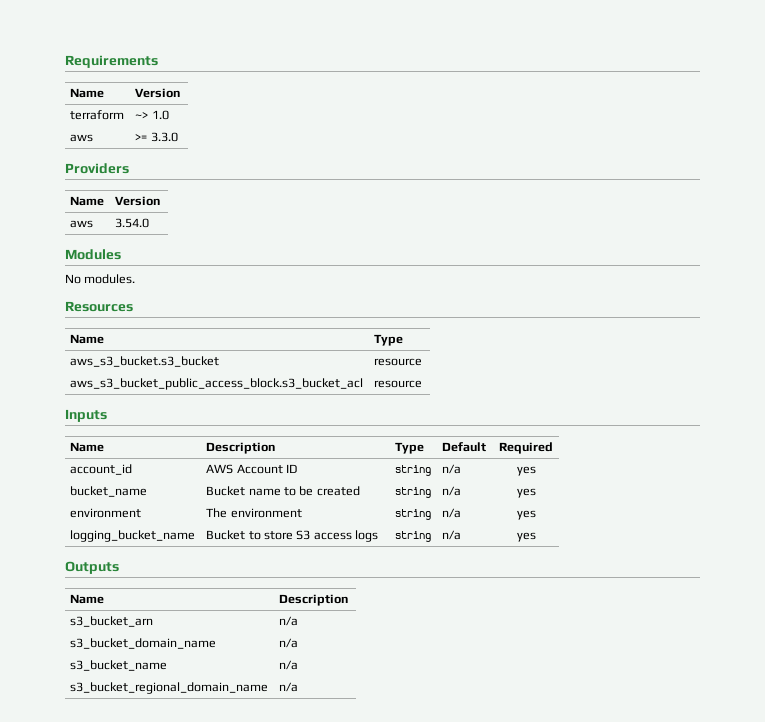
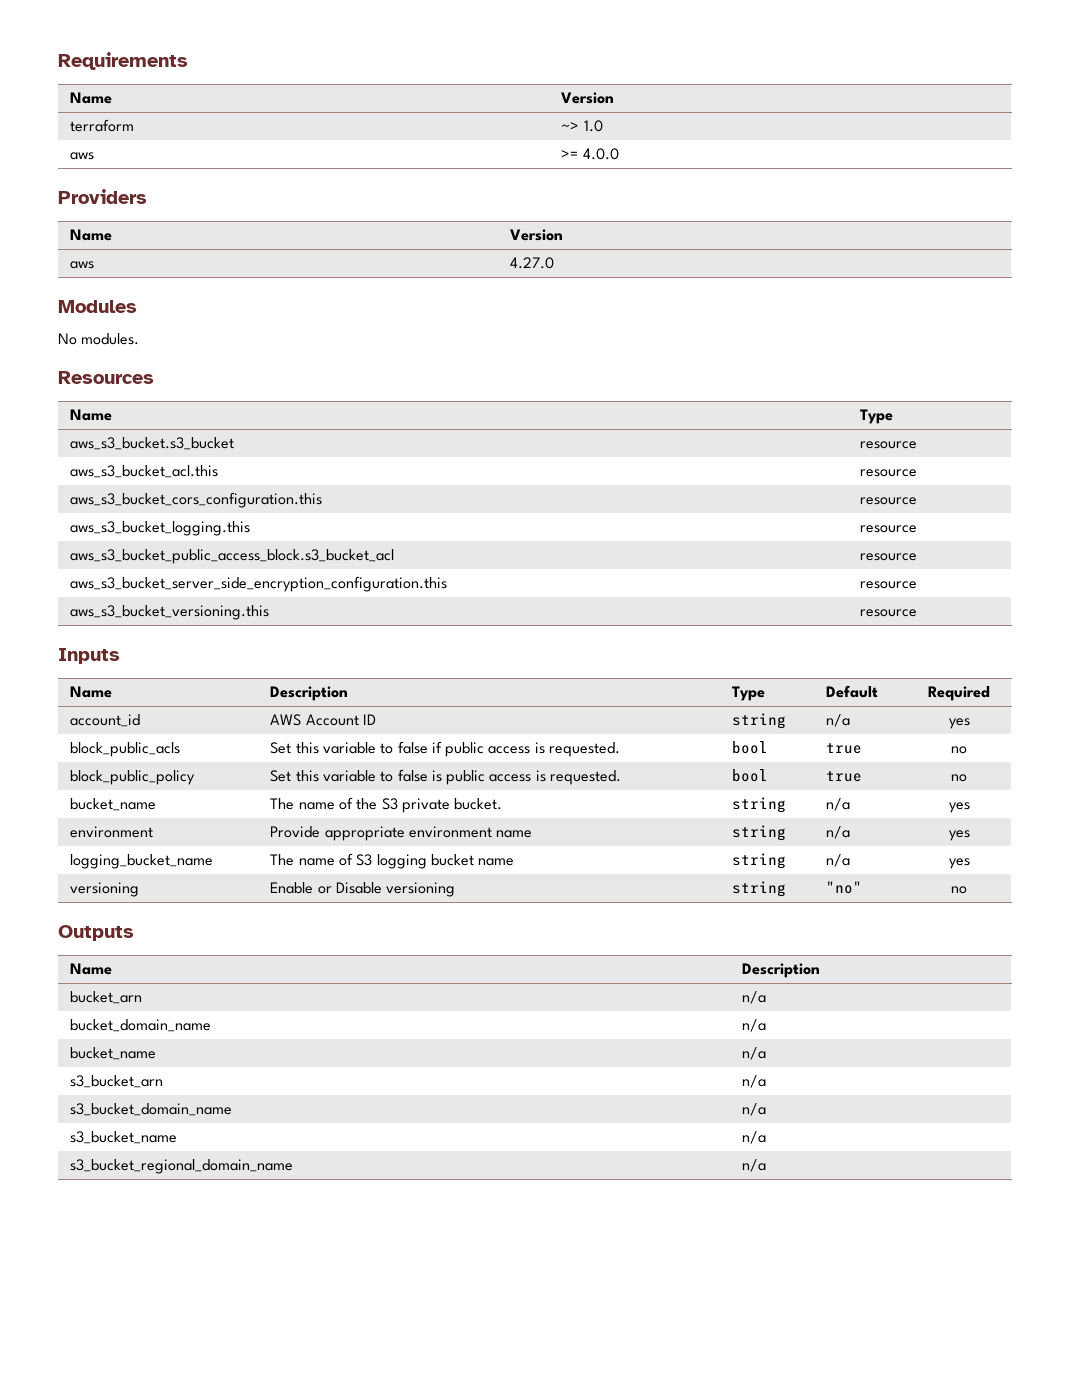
- aws | >= 3.3.0
+ aws | >= 4.0.0
- aws | 3.54.0
+ aws | 4.27.0
+ aws_s3_bucket_acl.this | resource
+ aws_s3_bucket_cors_configuration.this | resource
+ aws_s3_bucket_logging.this | resource
  aws_s3_bucket_public_access_block.s3_bucket_acl | resource
+ aws_s3_bucket_server_side_encryption_configuration.this | resource
+ aws_s3_bucket_versioning.this | resource
- bucket_name | Bucket name to be created | string | n/a | yes
+ block_public_acls | Set this variable to false if public access is requested. | bool | true | no
+ block_public_policy | Set this variable to false is public access is requested. | bool | true | no
+ bucket_name | The name of the S3 private bucket. | string | n/a | yes
- environment | The environment | string | n/a | yes
+ environment | Provide appropriate environment name | string | n/a | yes
- logging_bucket_name | Bucket to store S3 access logs | string | n/a | yes
+ logging_bucket_name | The name of S3 logging bucket name | string | n/a | yes
+ versioning | Enable or Disable versioning | string | "no" | no
  Outputs
  Name | Description
+ bucket_arn | n/a
+ bucket_domain_name | n/a
+ bucket_name | n/a

